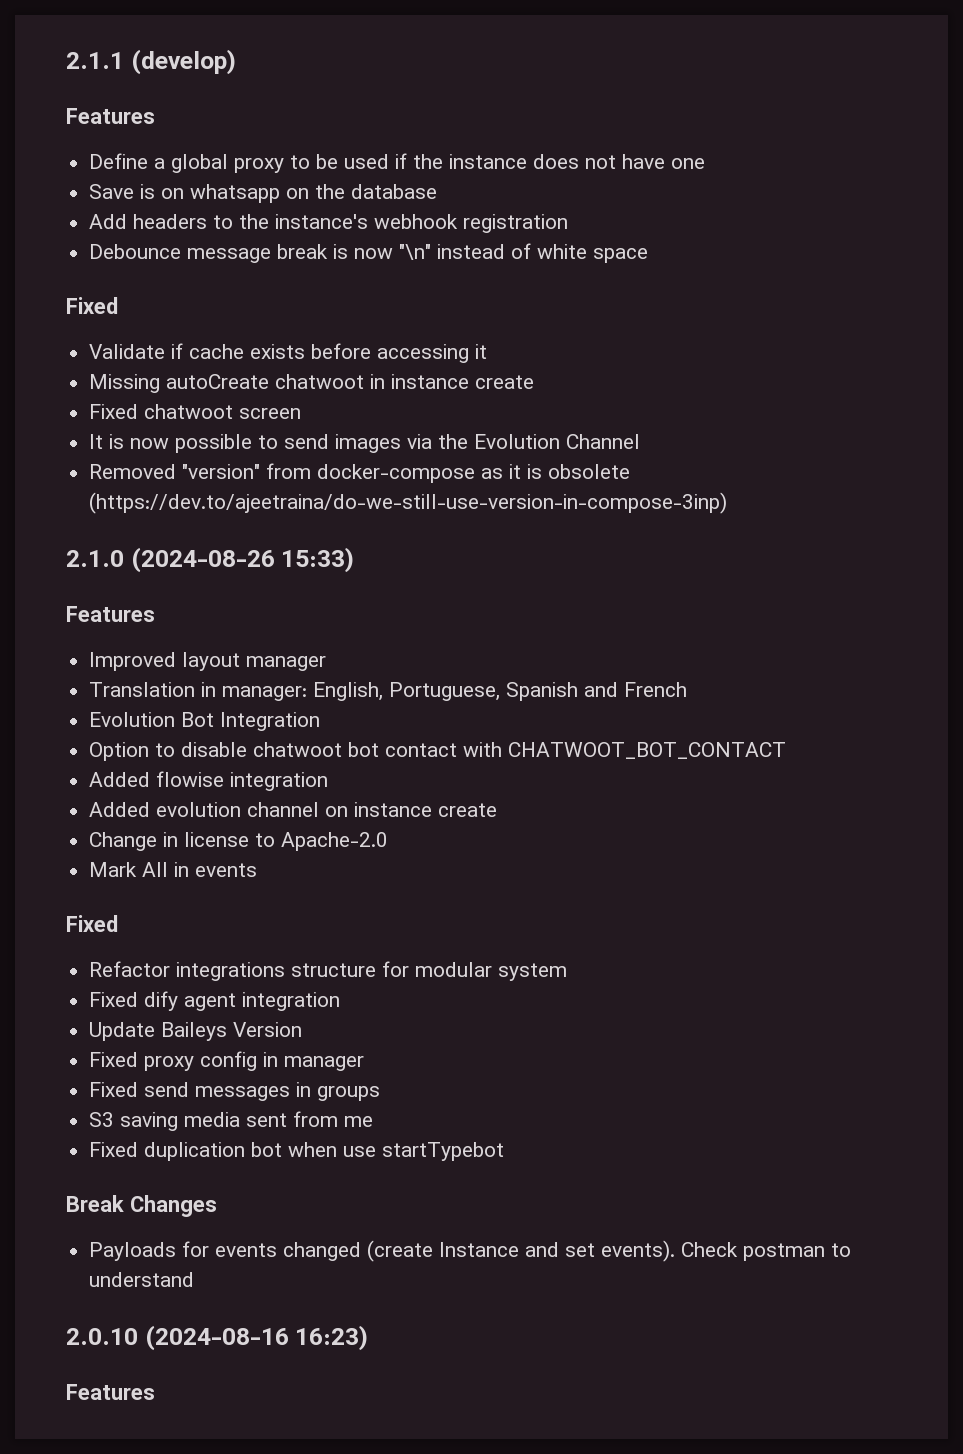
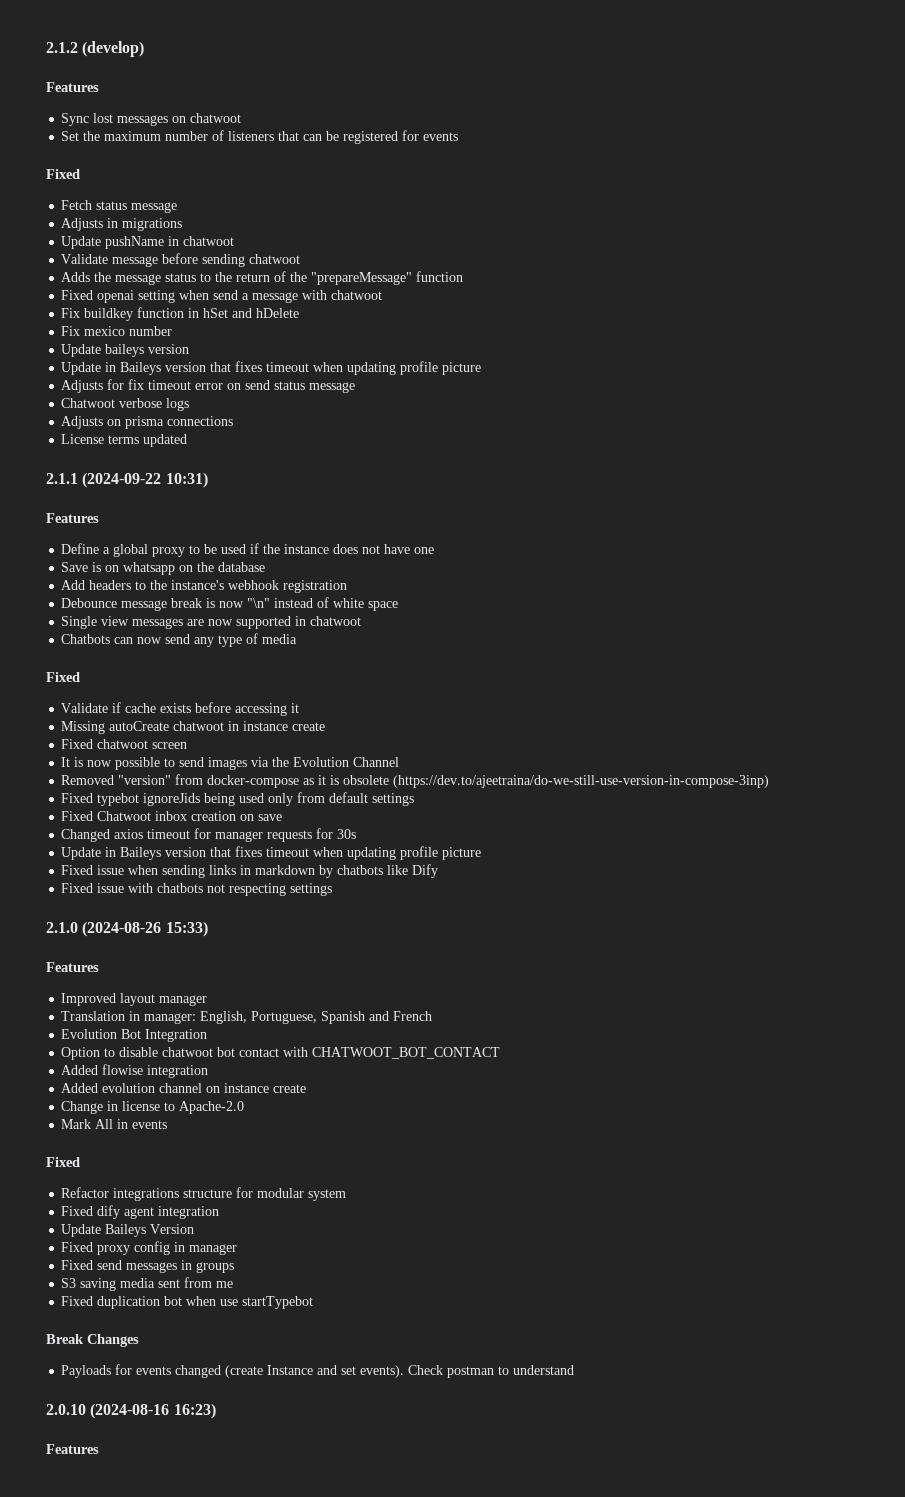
- 2.1.1 (develop)
+ 2.1.2 (develop)
+ Features
+ Sync lost messages on chatwoot
+ Set the maximum number of listeners that can be registered for events
+ Fixed
+ Fetch status message
+ Adjusts in migrations
+ Update pushName in chatwoot
+ Validate message before sending chatwoot
+ Adds the message status to the return of the "prepareMessage" function
+ Fixed openai setting when send a message with chatwoot
+ Fix buildkey function in hSet and hDelete
+ Fix mexico number
+ Update baileys version
+ Update in Baileys version that fixes timeout when updating profile picture
+ Adjusts for fix timeout error on send status message
+ Chatwoot verbose logs
+ Adjusts on prisma connections
+ License terms updated
+ 2.1.1 (2024-09-22 10:31)
+ Single view messages are now supported in chatwoot
+ Chatbots can now send any type of media
+ Fixed typebot ignoreJids being used only from default settings
+ Fixed Chatwoot inbox creation on save
+ Changed axios timeout for manager requests for 30s
+ Update in Baileys version that fixes timeout when updating profile picture
+ Fixed issue when sending links in markdown by chatbots like Dify
+ Fixed issue with chatbots not respecting settings

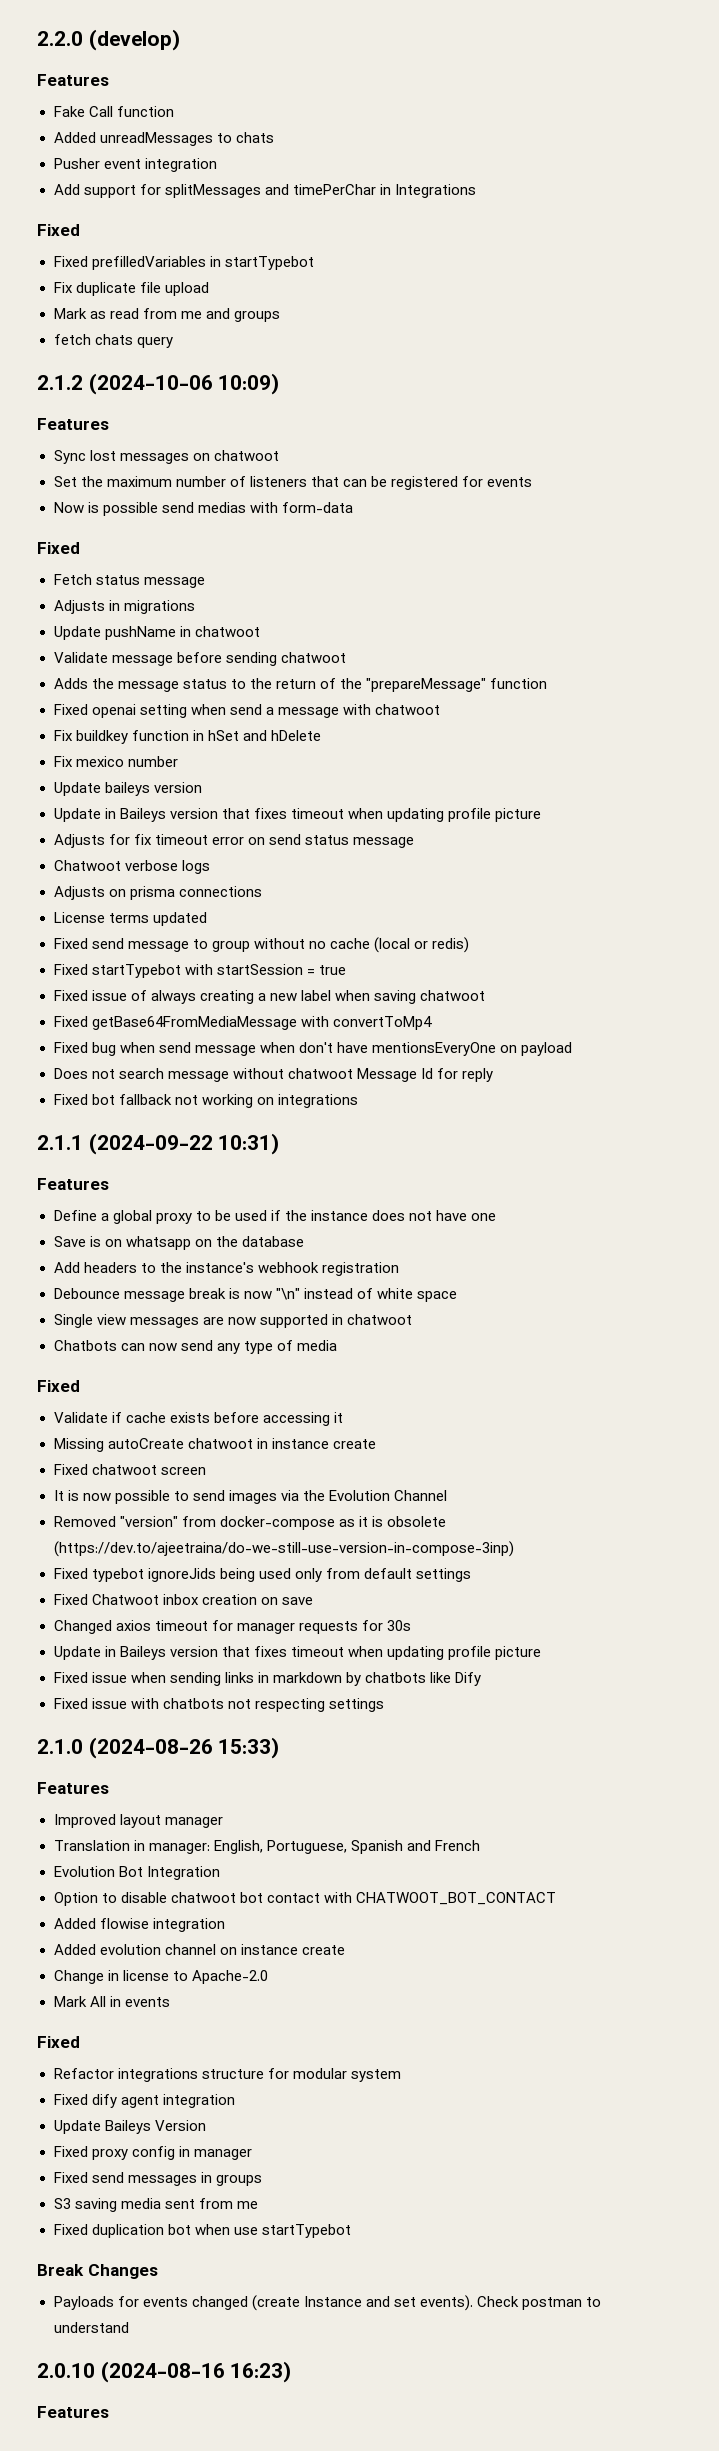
- 2.1.2 (develop)
+ 2.2.0 (develop)
+ Features
+ Fake Call function
+ Added unreadMessages to chats
+ Pusher event integration
+ Add support for splitMessages and timePerChar in Integrations
+ Fixed
+ Fixed prefilledVariables in startTypebot
+ Fix duplicate file upload
+ Mark as read from me and groups
+ fetch chats query
+ 2.1.2 (2024-10-06 10:09)
+ Now is possible send medias with form-data
+ Fixed send message to group without no cache (local or redis)
+ Fixed startTypebot with startSession = true
+ Fixed issue of always creating a new label when saving chatwoot
+ Fixed getBase64FromMediaMessage with convertToMp4
+ Fixed bug when send message when don't have mentionsEveryOne on payload
+ Does not search message without chatwoot Message Id for reply
+ Fixed bot fallback not working on integrations

